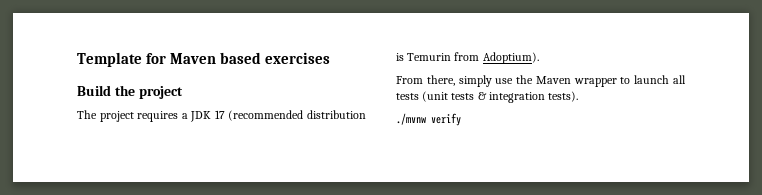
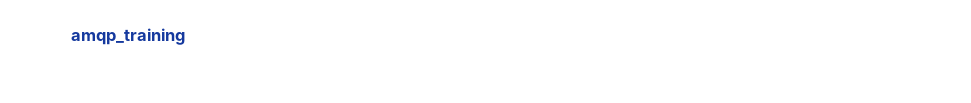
- Template for Maven based exercises
- Build the project
- The project requires a JDK 17 (recommended distribution is Temurin from Adoptium).
- From there, simply use the Maven wrapper to launch all tests (unit tests & integration tests).
- ./mvnw verify
+ amqp_training

